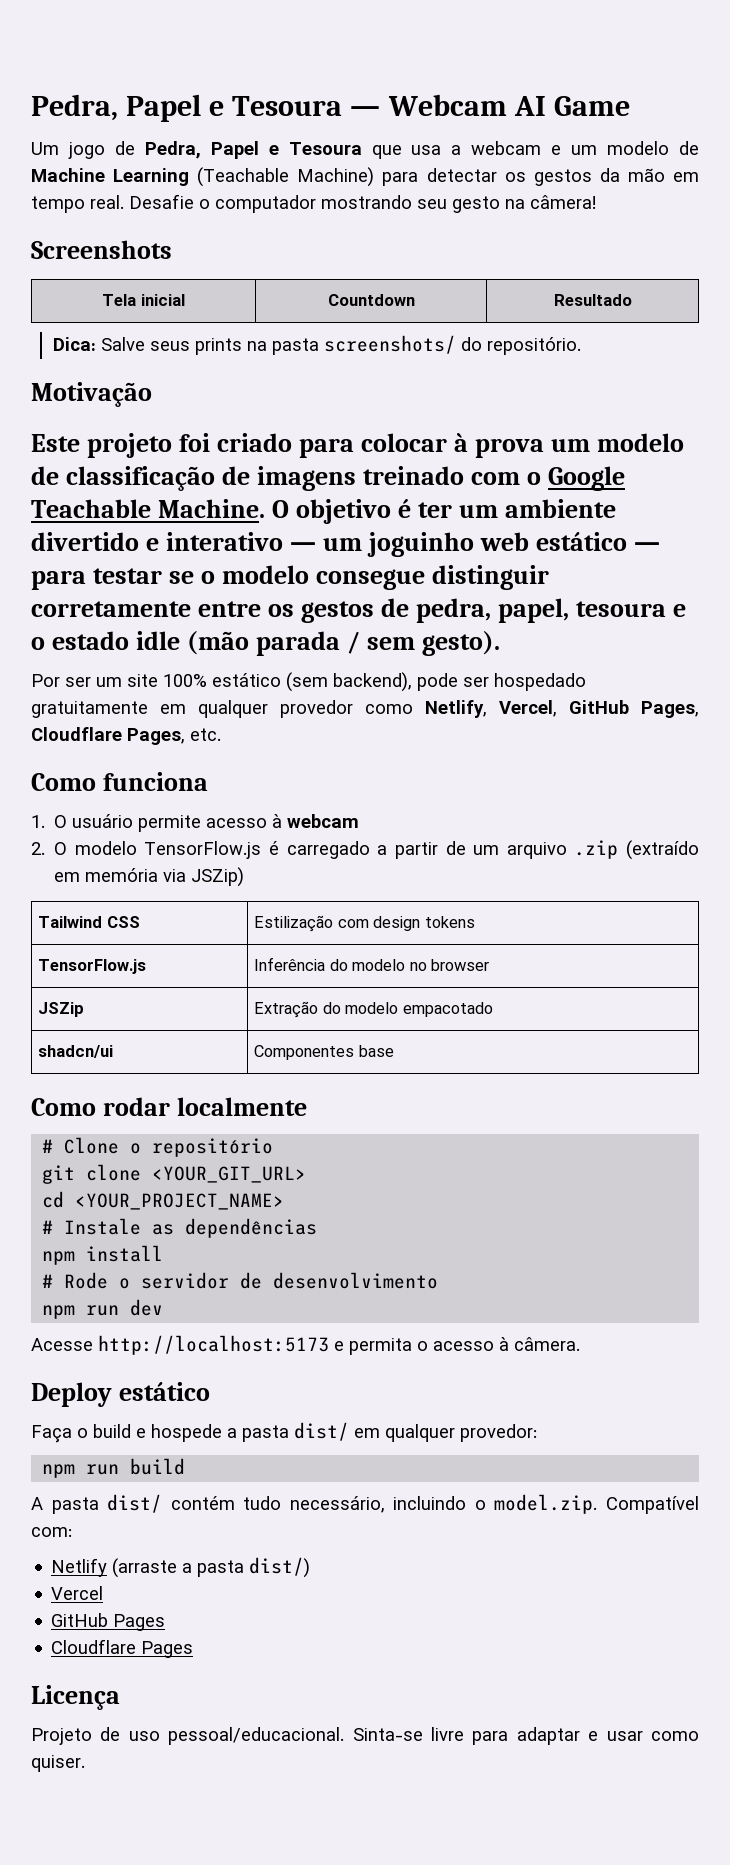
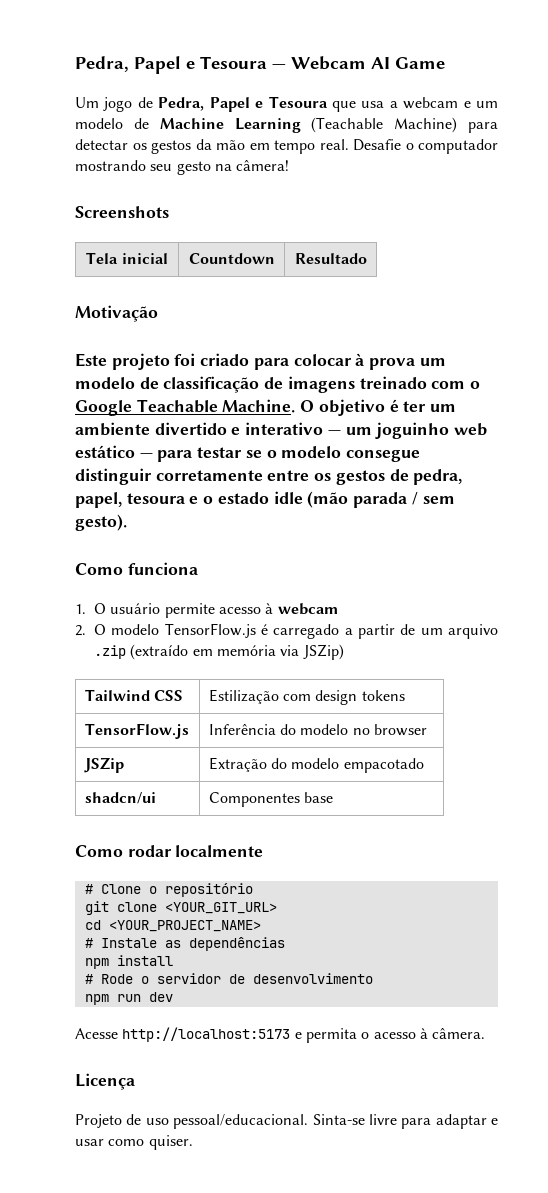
- Dica: Salve seus prints na pasta screenshots/ do repositório.
- Por ser um site 100% estático (sem backend), pode ser hospedado gratuitamente em qualquer provedor como Netlify, Vercel, GitHub Pages, Cloudflare Pages, etc.
- Deploy estático
- Faça o build e hospede a pasta dist/ em qualquer provedor:
- npm run build
- A pasta dist/ contém tudo necessário, incluindo o model.zip. Compatível com:
- Netlify (arraste a pasta dist/)
- Vercel
- GitHub Pages
- Cloudflare Pages

